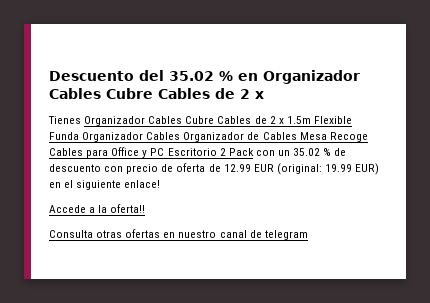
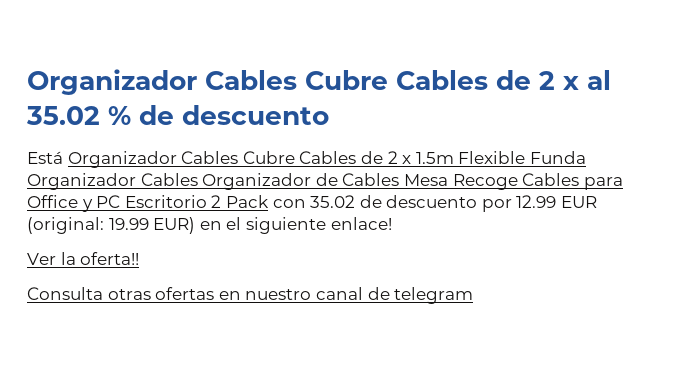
- Descuento del 35.02 % en Organizador Cables Cubre Cables de 2 x
- Tienes Organizador Cables Cubre Cables de 2 x 1.5m Flexible Funda Organizador Cables Organizador de Cables Mesa Recoge Cables para Office y PC Escritorio 2 Pack con un 35.02 % de descuento con precio de oferta de 12.99 EUR (original: 19.99 EUR) en el siguiente enlace!
+ Organizador Cables Cubre Cables de 2 x al 35.02 % de descuento
+ Está Organizador Cables Cubre Cables de 2 x 1.5m Flexible Funda Organizador Cables Organizador de Cables Mesa Recoge Cables para Office y PC Escritorio 2 Pack con 35.02 de descuento por 12.99 EUR (original: 19.99 EUR) en el siguiente enlace!
- Accede a la oferta!!
+ Ver la oferta!!

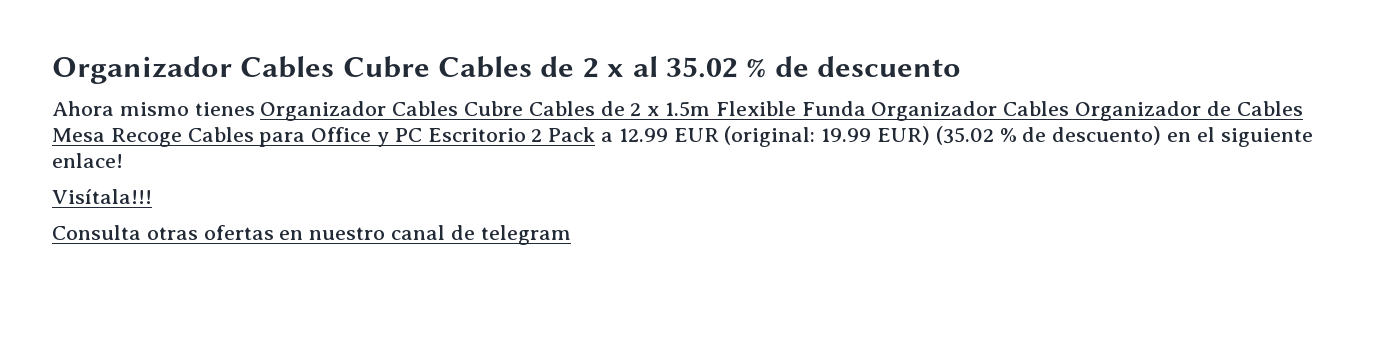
- Está Organizador Cables Cubre Cables de 2 x 1.5m Flexible Funda Organizador Cables Organizador de Cables Mesa Recoge Cables para Office y PC Escritorio 2 Pack con 35.02 de descuento por 12.99 EUR (original: 19.99 EUR) en el siguiente enlace!
+ Ahora mismo tienes Organizador Cables Cubre Cables de 2 x 1.5m Flexible Funda Organizador Cables Organizador de Cables Mesa Recoge Cables para Office y PC Escritorio 2 Pack a 12.99 EUR (original: 19.99 EUR) (35.02 % de descuento) en el siguiente enlace!
- Ver la oferta!!
+ Visítala!!!

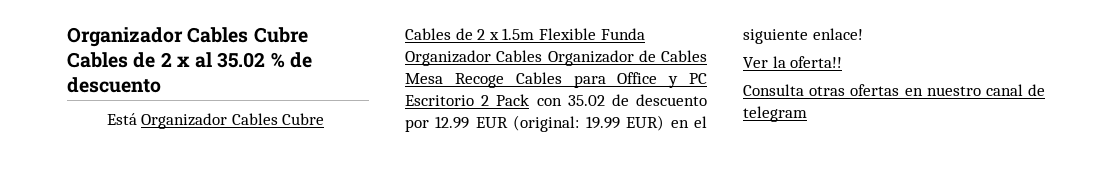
- Ahora mismo tienes Organizador Cables Cubre Cables de 2 x 1.5m Flexible Funda Organizador Cables Organizador de Cables Mesa Recoge Cables para Office y PC Escritorio 2 Pack a 12.99 EUR (original: 19.99 EUR) (35.02 % de descuento) en el siguiente enlace!
+ Está Organizador Cables Cubre Cables de 2 x 1.5m Flexible Funda Organizador Cables Organizador de Cables Mesa Recoge Cables para Office y PC Escritorio 2 Pack con 35.02 de descuento por 12.99 EUR (original: 19.99 EUR) en el siguiente enlace!
- Visítala!!!
+ Ver la oferta!!

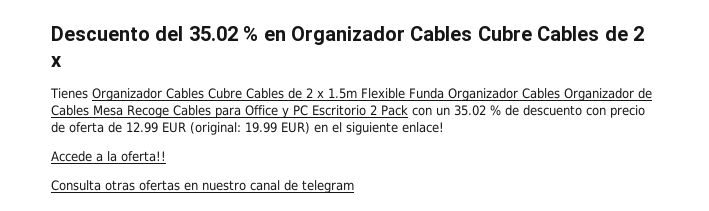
- Organizador Cables Cubre Cables de 2 x al 35.02 % de descuento
- Está Organizador Cables Cubre Cables de 2 x 1.5m Flexible Funda Organizador Cables Organizador de Cables Mesa Recoge Cables para Office y PC Escritorio 2 Pack con 35.02 de descuento por 12.99 EUR (original: 19.99 EUR) en el siguiente enlace!
+ Descuento del 35.02 % en Organizador Cables Cubre Cables de 2 x
+ Tienes Organizador Cables Cubre Cables de 2 x 1.5m Flexible Funda Organizador Cables Organizador de Cables Mesa Recoge Cables para Office y PC Escritorio 2 Pack con un 35.02 % de descuento con precio de oferta de 12.99 EUR (original: 19.99 EUR) en el siguiente enlace!
- Ver la oferta!!
+ Accede a la oferta!!

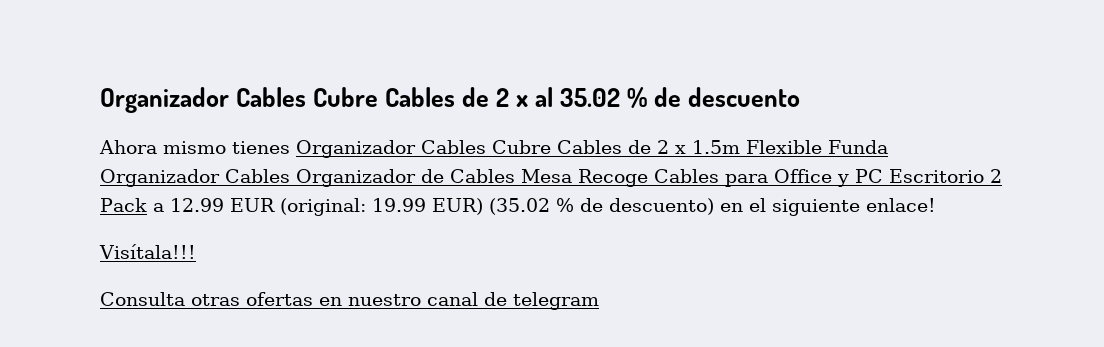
- Descuento del 35.02 % en Organizador Cables Cubre Cables de 2 x
- Tienes Organizador Cables Cubre Cables de 2 x 1.5m Flexible Funda Organizador Cables Organizador de Cables Mesa Recoge Cables para Office y PC Escritorio 2 Pack con un 35.02 % de descuento con precio de oferta de 12.99 EUR (original: 19.99 EUR) en el siguiente enlace!
+ Organizador Cables Cubre Cables de 2 x al 35.02 % de descuento
+ Ahora mismo tienes Organizador Cables Cubre Cables de 2 x 1.5m Flexible Funda Organizador Cables Organizador de Cables Mesa Recoge Cables para Office y PC Escritorio 2 Pack a 12.99 EUR (original: 19.99 EUR) (35.02 % de descuento) en el siguiente enlace!
- Accede a la oferta!!
+ Visítala!!!

